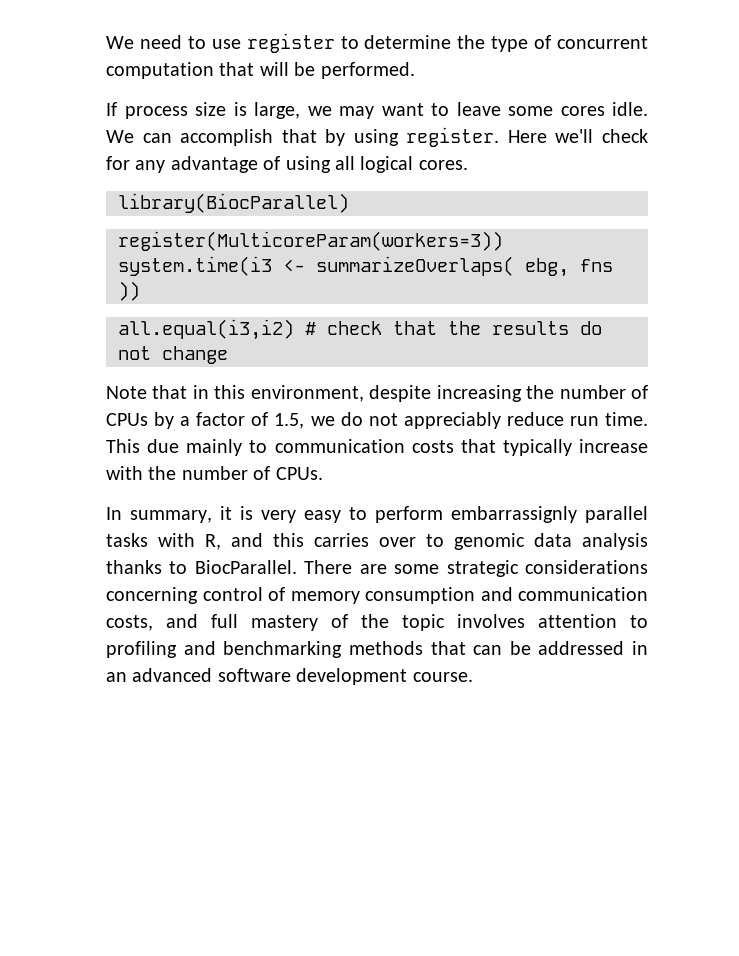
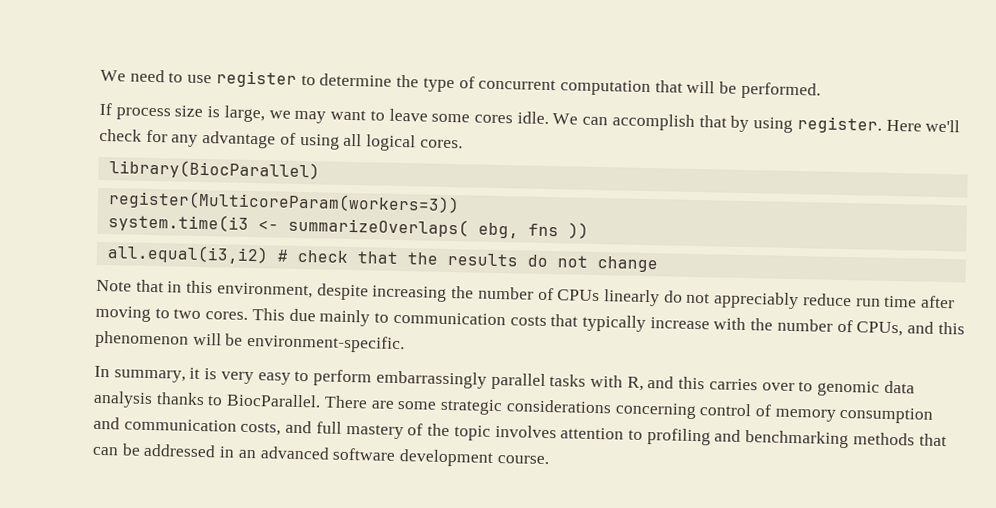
- Note that in this environment, despite increasing the number of CPUs by a factor of 1.5, we do not appreciably reduce run time.
+ Note that in this environment, despite increasing the number of CPUs linearly do not appreciably reduce run time after moving to two cores.
- This due mainly to communication costs that typically increase with the number of CPUs.
+ This due mainly to communication costs that typically increase with the number of CPUs, and this phenomenon will be environment-specific.
- In summary, it is very easy to perform embarrassignly parallel tasks with R, and this carries over to genomic data analysis thanks to BiocParallel.
+ In summary, it is very easy to perform embarrassingly parallel tasks with R, and this carries over to genomic data analysis thanks to BiocParallel.

